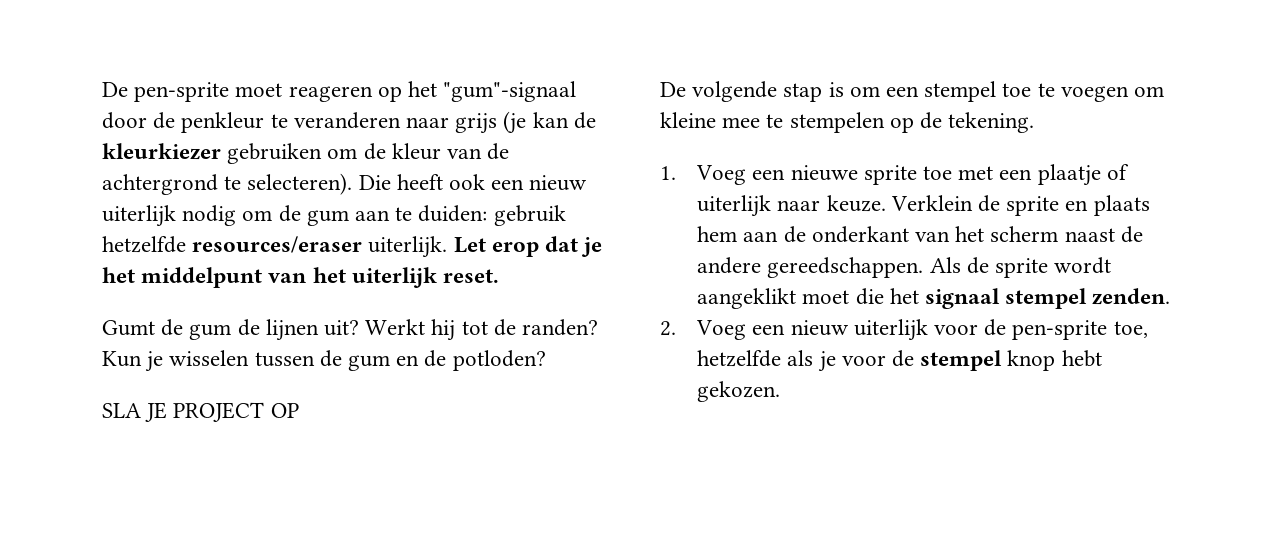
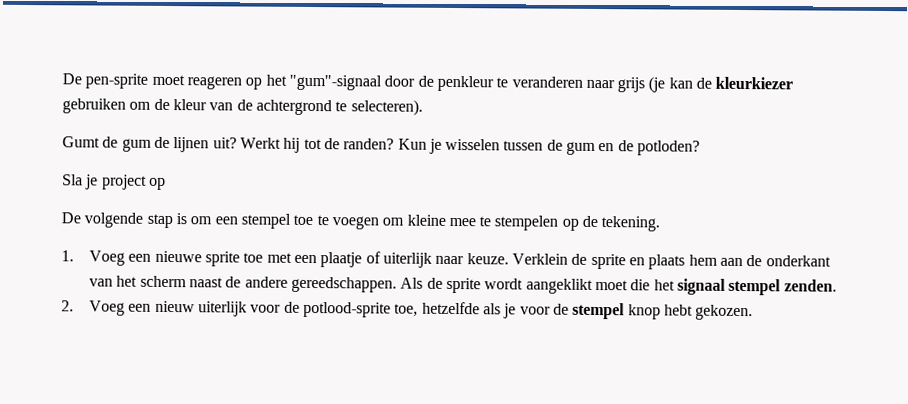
- Die heeft ook een nieuw uiterlijk nodig om de gum aan te duiden: gebruik hetzelfde resources/eraser uiterlijk. Let erop dat je het middelpunt van het uiterlijk reset.
- SLA JE PROJECT OP
+ Sla je project op
- 2. Voeg een nieuw uiterlijk voor de pen-sprite toe, hetzelfde als je voor de stempel knop hebt gekozen.
+ 2. Voeg een nieuw uiterlijk voor de potlood-sprite toe, hetzelfde als je voor de stempel knop hebt gekozen.

